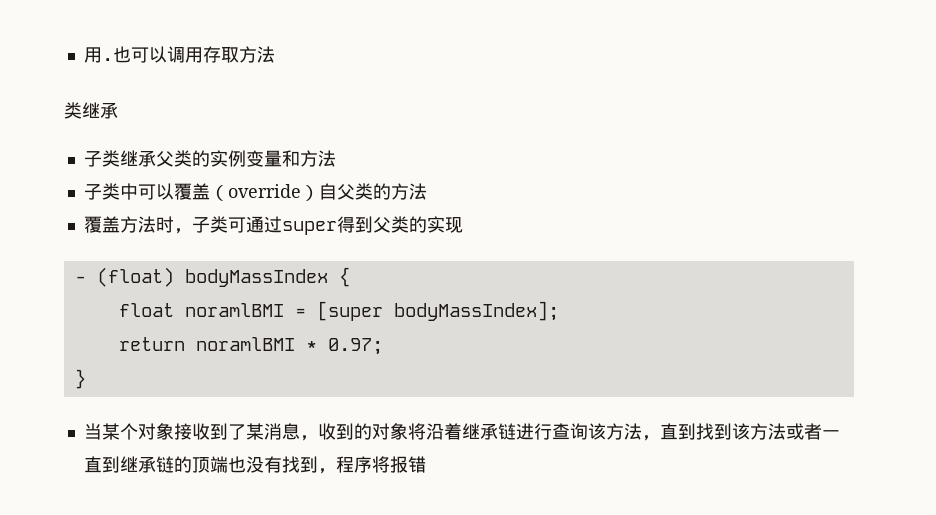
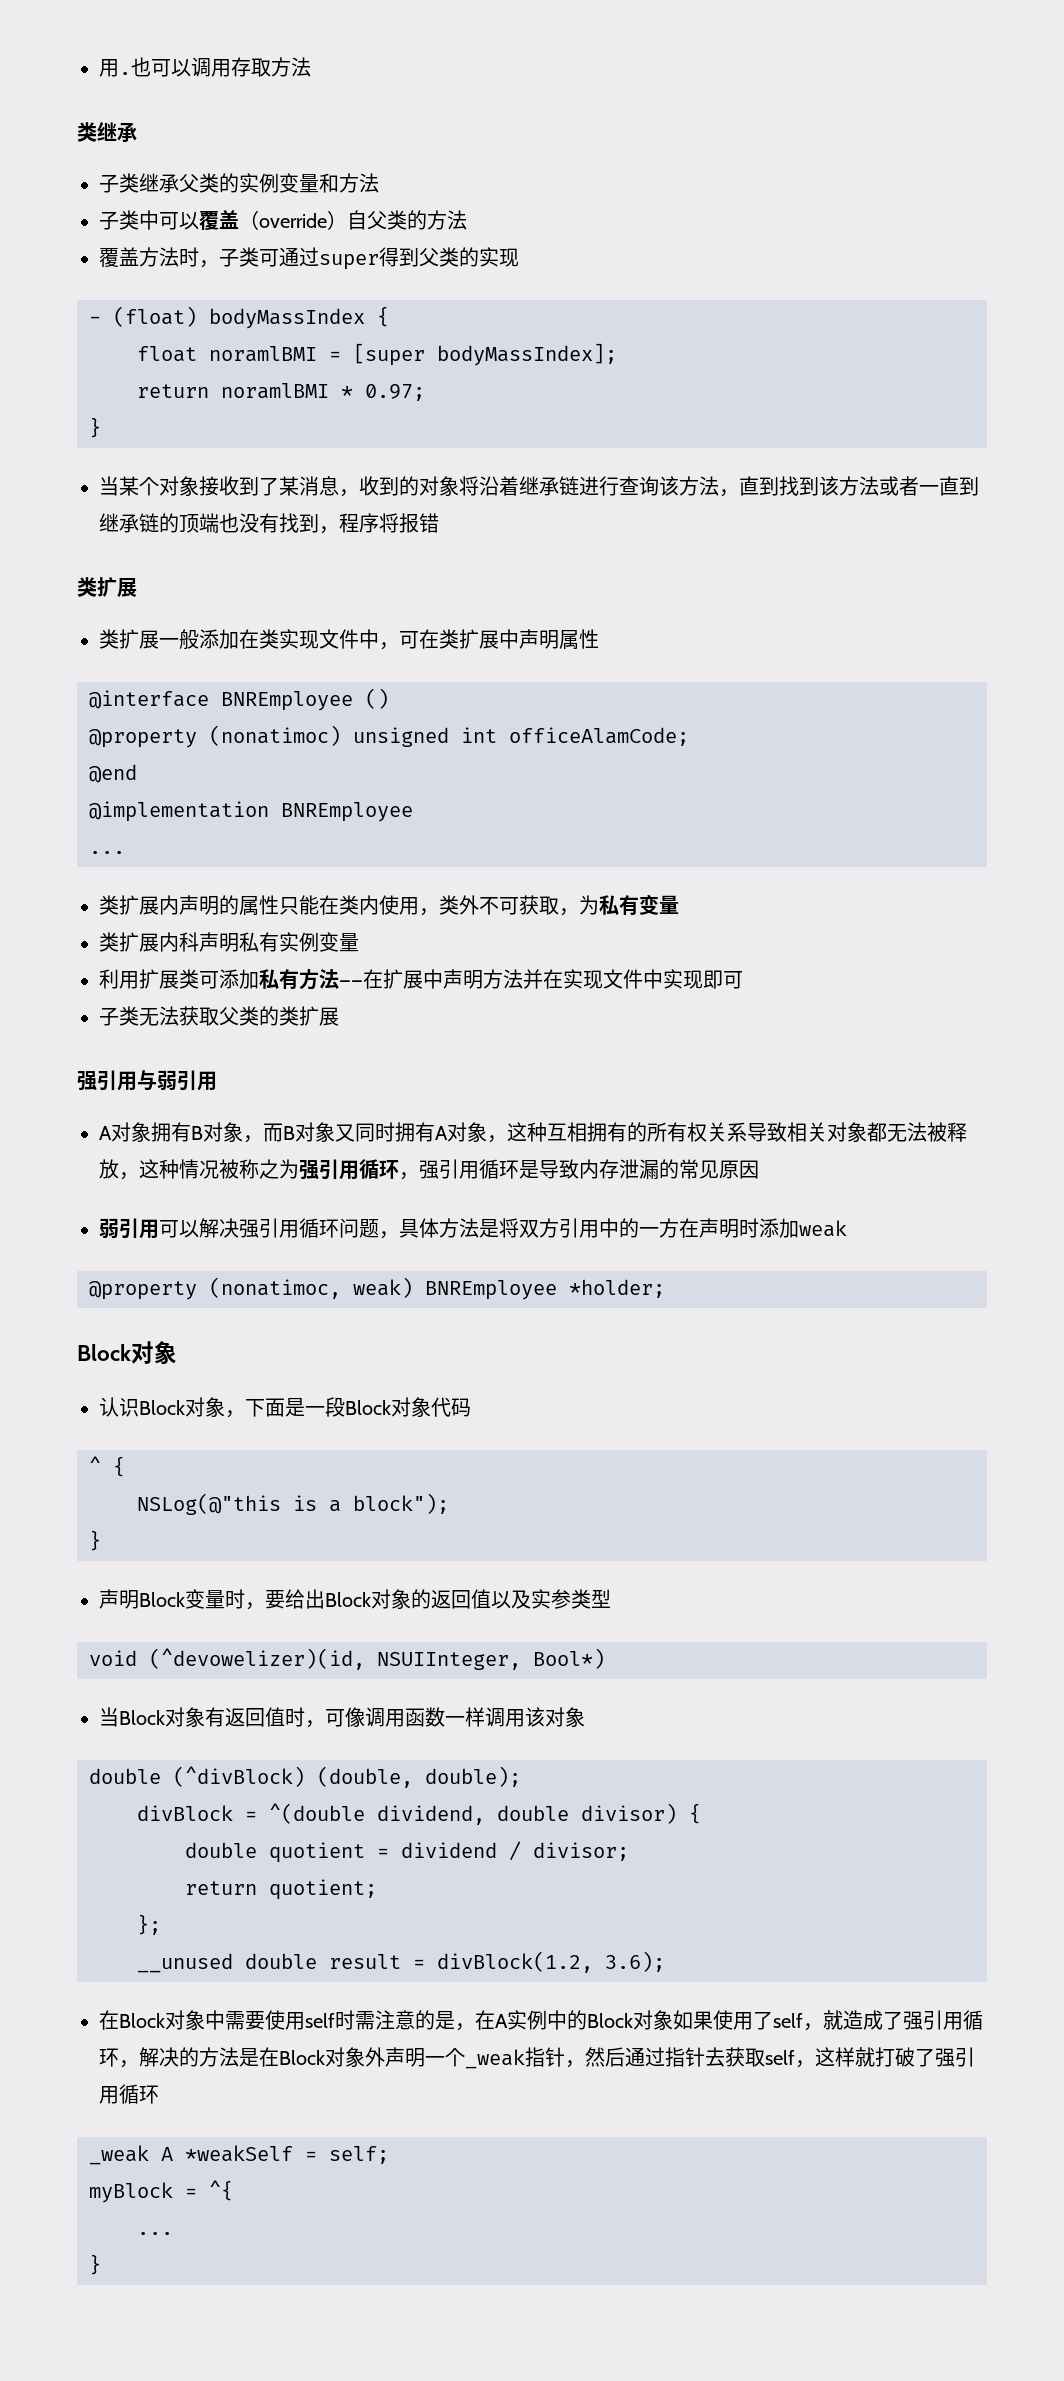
  当某个对象接收到了某消息，收到的对象将沿着继承链进行查询该方法，直到找到该方法或者一直到继承链的顶端也没有找到，程序将报错
+ 类扩展
+ 类扩展一般添加在类实现文件中，可在类扩展中声明属性
+ @interface BNREmployee ()
+ @property (nonatimoc) unsigned int officeAlamCode;
+ @end
+ @implementation BNREmployee
+ ...
+ 类扩展内声明的属性只能在类内使用，类外不可获取，为私有变量
+ 类扩展内科声明私有实例变量
+ 利用扩展类可添加私有方法——在扩展中声明方法并在实现文件中实现即可
+ 子类无法获取父类的类扩展
+ 强引用与弱引用
+ A对象拥有B对象，而B对象又同时拥有A对象，这种互相拥有的所有权关系导致相关对象都无法被释放，这种情况被称之为强引用循环，强引用循环是导致内存泄漏的常见原因
+ 弱引用可以解决强引用循环问题，具体方法是将双方引用中的一方在声明时添加weak
+ @property (nonatimoc, weak) BNREmployee *holder;
+ Block对象
+ 认识Block对象，下面是一段Block对象代码
+ ^ {
+ NSLog(@"this is a block");
+ }
+ 声明Block变量时，要给出Block对象的返回值以及实参类型
+ void (^devowelizer)(id, NSUIInteger, Bool*)
+ 当Block对象有返回值时，可像调用函数一样调用该对象
+ double (^divBlock) (double, double);
+ divBlock = ^(double dividend, double divisor) {
+ double quotient = dividend / divisor;
+ return quotient;
+ };
+ __unused double result = divBlock(1.2, 3.6);
+ 在Block对象中需要使用self时需注意的是，在A实例中的Block对象如果使用了self，就造成了强引用循环，解决的方法是在Block对象外声明一个_weak指针，然后通过指针去获取self，这样就打破了强引用循环
+ _weak A *weakSelf = self;
+ myBlock = ^{
+ ...
+ }

